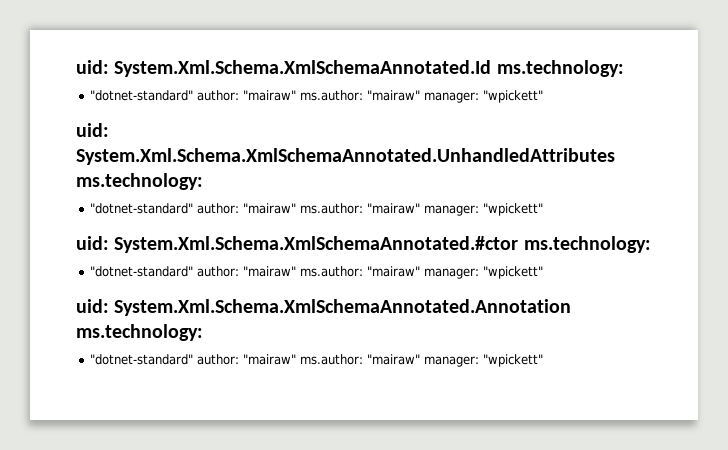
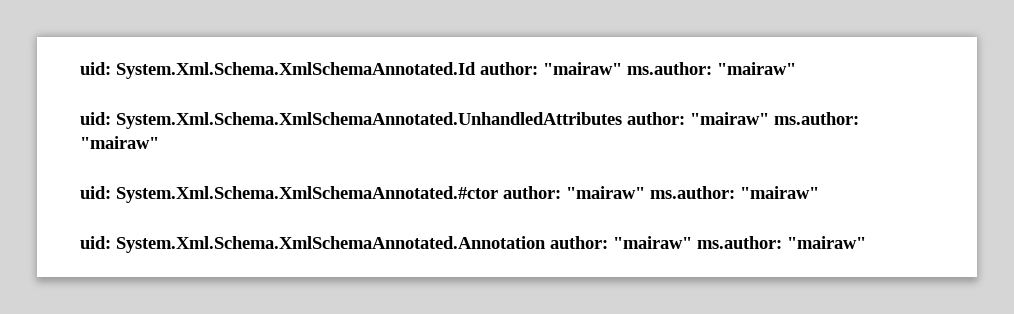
- uid: System.Xml.Schema.XmlSchemaAnnotated.Id ms.technology:
- "dotnet-standard" author: "mairaw" ms.author: "mairaw" manager: "wpickett"
+ uid: System.Xml.Schema.XmlSchemaAnnotated.Id author: "mairaw" ms.author: "mairaw"
- uid: System.Xml.Schema.XmlSchemaAnnotated.UnhandledAttributes ms.technology:
- "dotnet-standard" author: "mairaw" ms.author: "mairaw" manager: "wpickett"
+ uid: System.Xml.Schema.XmlSchemaAnnotated.UnhandledAttributes author: "mairaw" ms.author: "mairaw"
- uid: System.Xml.Schema.XmlSchemaAnnotated.#ctor ms.technology:
- "dotnet-standard" author: "mairaw" ms.author: "mairaw" manager: "wpickett"
+ uid: System.Xml.Schema.XmlSchemaAnnotated.#ctor author: "mairaw" ms.author: "mairaw"
- uid: System.Xml.Schema.XmlSchemaAnnotated.Annotation ms.technology:
- "dotnet-standard" author: "mairaw" ms.author: "mairaw" manager: "wpickett"
+ uid: System.Xml.Schema.XmlSchemaAnnotated.Annotation author: "mairaw" ms.author: "mairaw"

